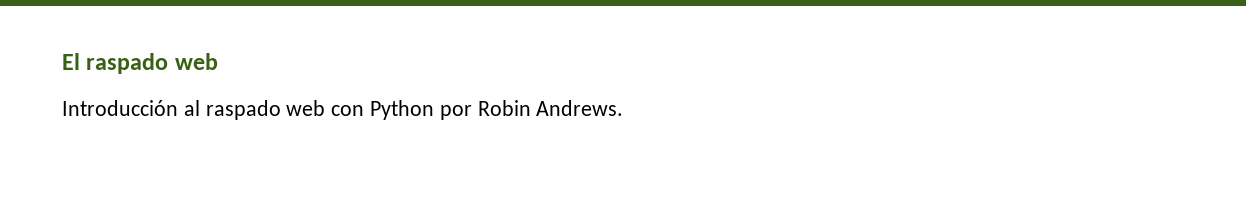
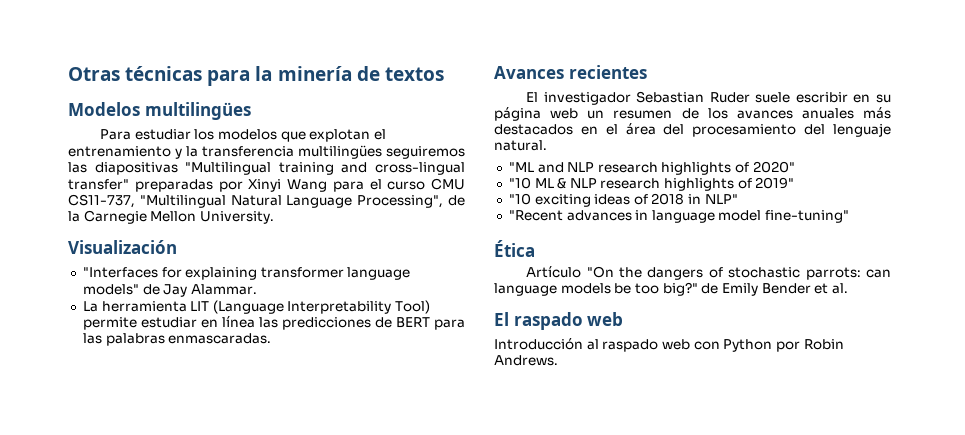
+ Otras técnicas para la minería de textos
+ Modelos multilingües
+ Para estudiar los modelos que explotan el entrenamiento y la transferencia multilingües seguiremos las diapositivas "Multilingual training and cross-lingual transfer" preparadas por Xinyi Wang para el curso CMU CS11-737, "Multilingual Natural Language Processing", de la Carnegie Mellon University.
+ Visualización
+ "Interfaces for explaining transformer language models" de Jay Alammar.
+ La herramienta LIT (Language Interpretability Tool) permite estudiar en línea las predicciones de BERT para las palabras enmascaradas.
+ Avances recientes
+ El investigador Sebastian Ruder suele escribir en su página web un resumen de los avances anuales más destacados en el área del procesamiento del lenguaje natural.
+ "ML and NLP research highlights of 2020"
+ "10 ML & NLP research highlights of 2019"
+ "10 exciting ideas of 2018 in NLP"
+ "Recent advances in language model fine-tuning"
+ Ética
+ Artículo "On the dangers of stochastic parrots: can language models be too big?" de Emily Bender et al.

